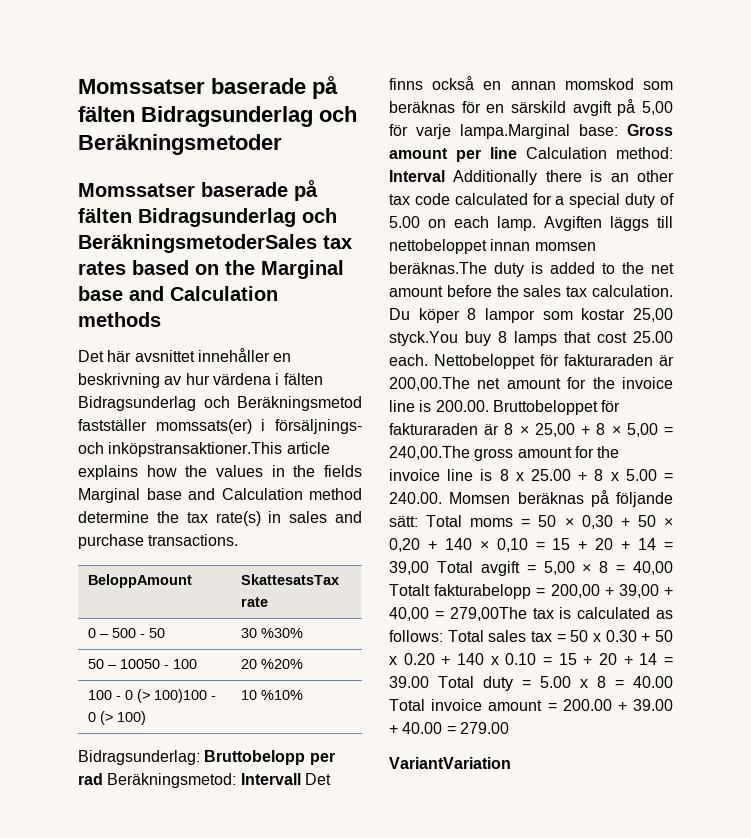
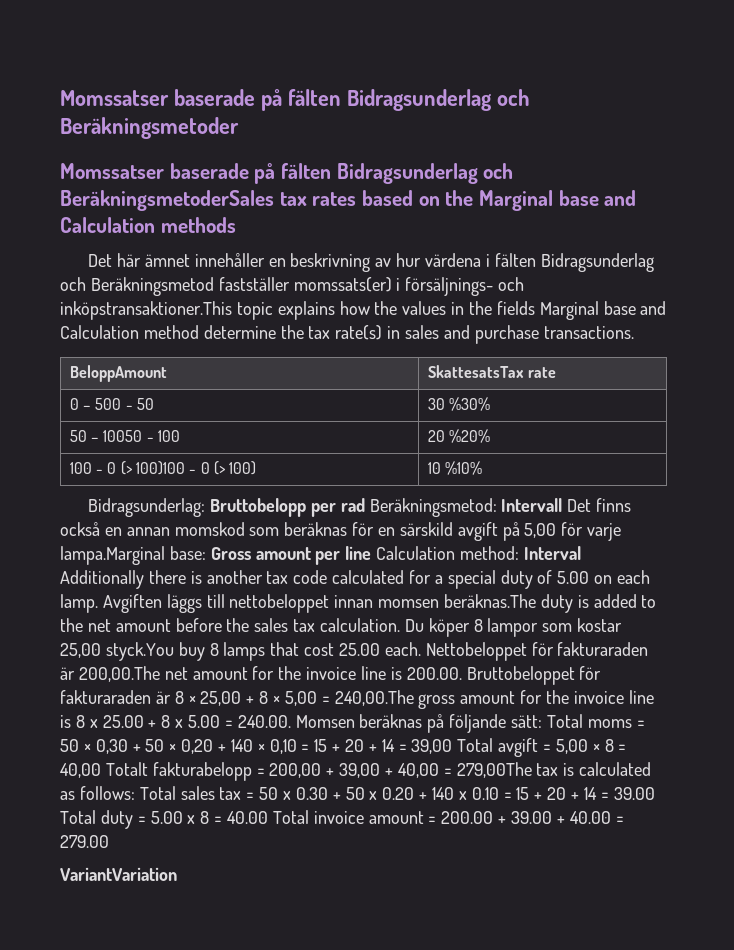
- Det här avsnittet innehåller en beskrivning av hur värdena i fälten Bidragsunderlag och Beräkningsmetod fastställer momssats(er) i försäljnings- och inköpstransaktioner.This article explains how the values in the fields Marginal base and Calculation method determine the tax rate(s) in sales and purchase transactions.
+ Det här ämnet innehåller en beskrivning av hur värdena i fälten Bidragsunderlag och Beräkningsmetod fastställer momssats(er) i försäljnings- och inköpstransaktioner.This topic explains how the values in the fields Marginal base and Calculation method determine the tax rate(s) in sales and purchase transactions.
- Bidragsunderlag: Bruttobelopp per rad Beräkningsmetod: Intervall Det finns också en annan momskod som beräknas för en särskild avgift på 5,00 för varje lampa.Marginal base: Gross amount per line Calculation method: Interval Additionally there is an other tax code calculated for a special duty of 5.00 on each lamp.
+ Bidragsunderlag: Bruttobelopp per rad Beräkningsmetod: Intervall Det finns också en annan momskod som beräknas för en särskild avgift på 5,00 för varje lampa.Marginal base: Gross amount per line Calculation method: Interval Additionally there is another tax code calculated for a special duty of 5.00 on each lamp.

